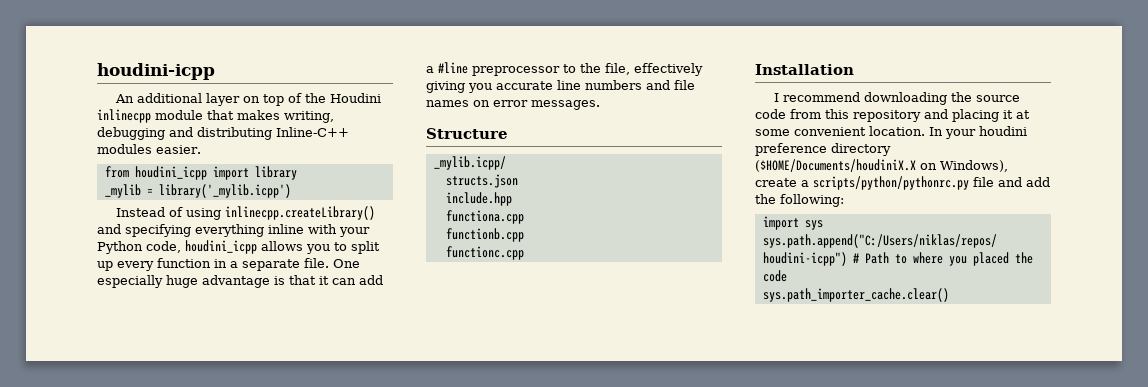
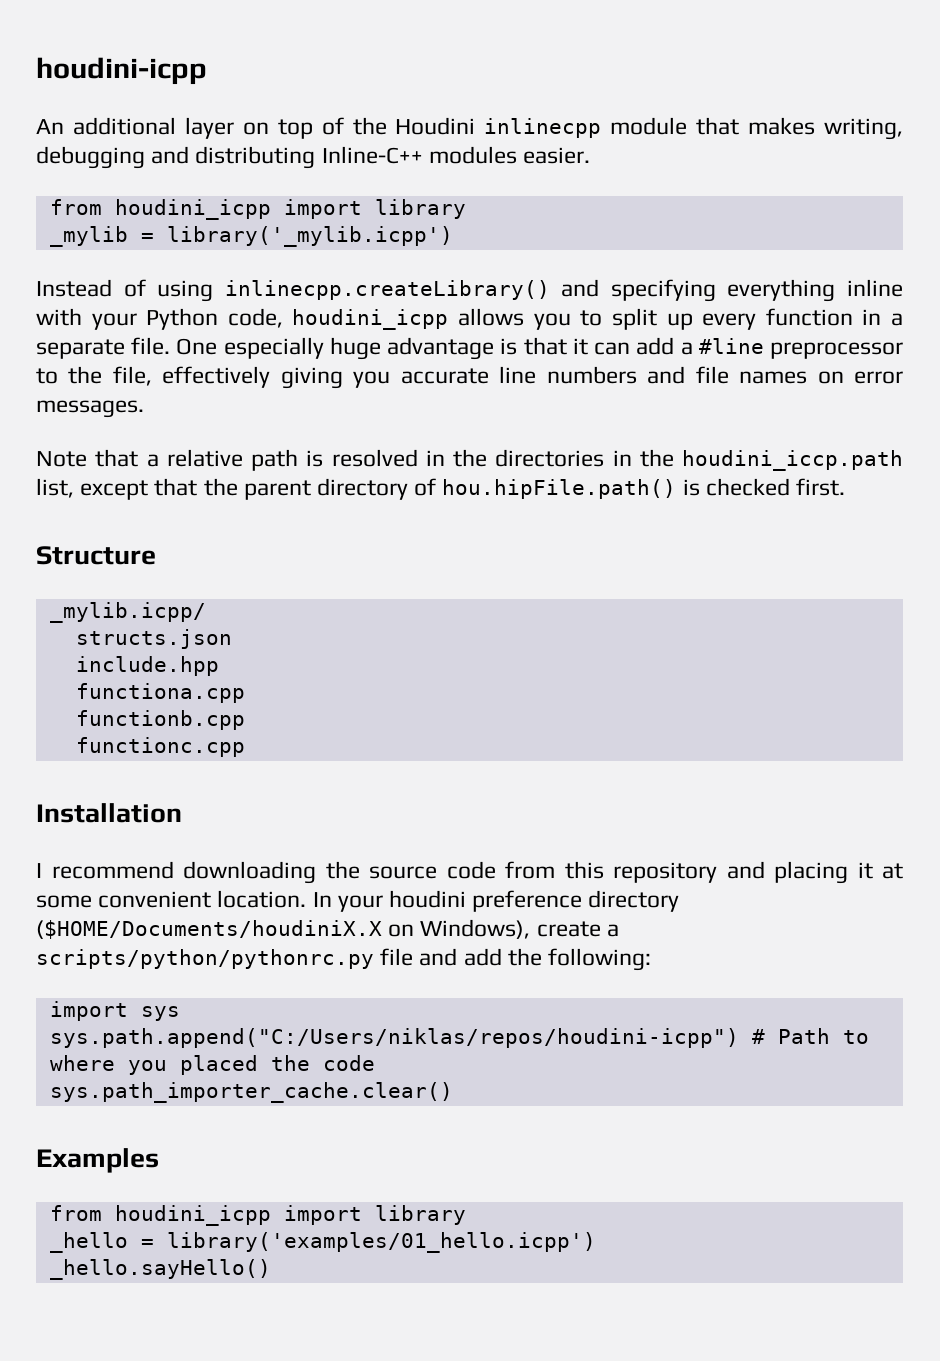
+ Note that a relative path is resolved in the directories in the houdini_iccp.path list, except that the parent directory of hou.hipFile.path() is checked first.
+ Examples
+ from houdini_icpp import library
+ _hello = library('examples/01_hello.icpp')
+ _hello.sayHello()

